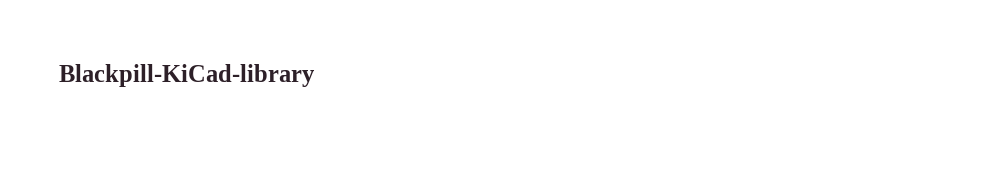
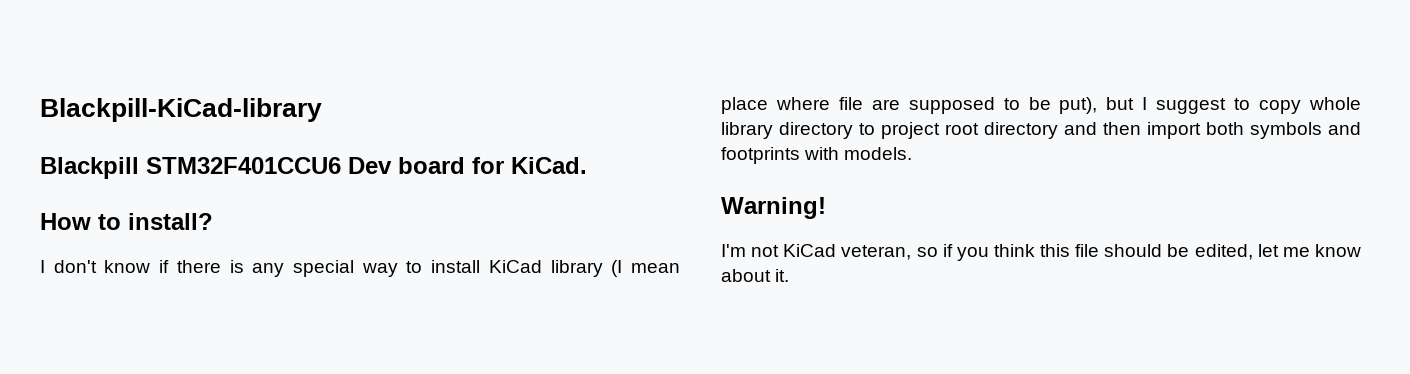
+ Blackpill STM32F401CCU6 Dev board for KiCad.
+ How to install?
+ I don't know if there is any special way to install KiCad library (I mean place where file are supposed to be put), but I suggest to copy whole library directory to project root directory and then import both symbols and footprints with models.
+ Warning!
+ I'm not KiCad veteran, so if you think this file should be edited, let me know about it.

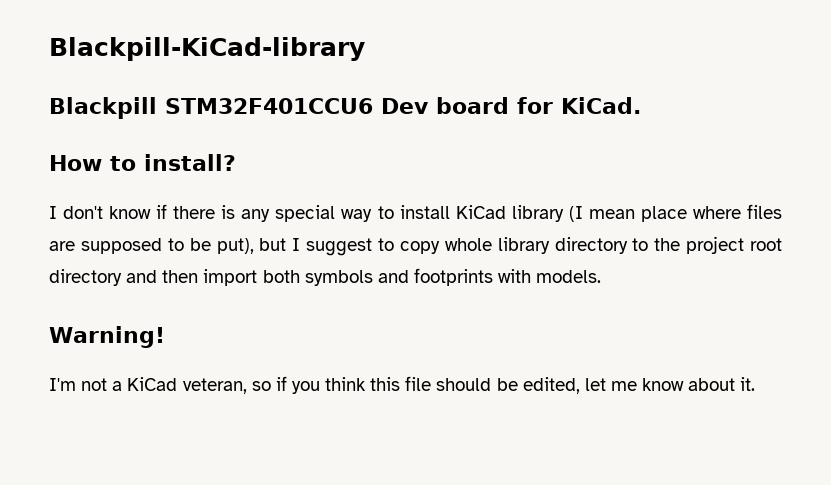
- I don't know if there is any special way to install KiCad library (I mean place where file are supposed to be put), but I suggest to copy whole library directory to project root directory and then import both symbols and footprints with models.
+ I don't know if there is any special way to install KiCad library (I mean place where files are supposed to be put), but I suggest to copy whole library directory to the project root directory and then import both symbols and footprints with models.
- I'm not KiCad veteran, so if you think this file should be edited, let me know about it.
+ I'm not a KiCad veteran, so if you think this file should be edited, let me know about it.

